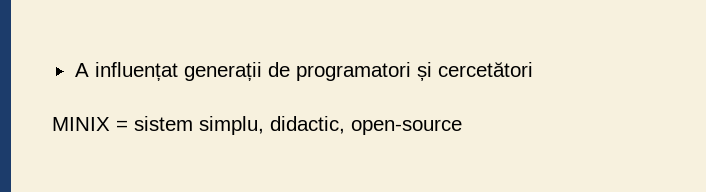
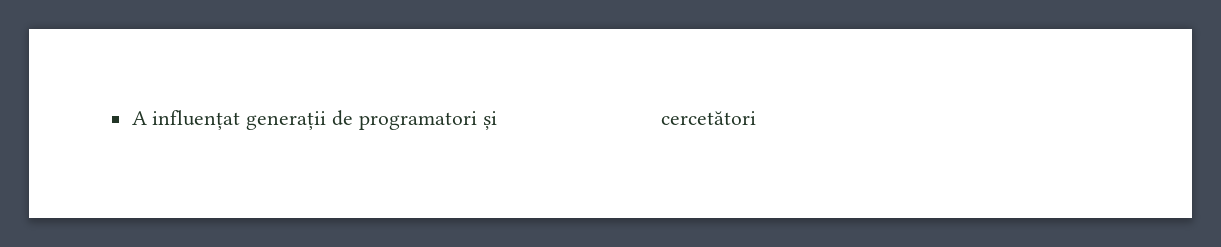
- MINIX = sistem simplu, didactic, open-source

